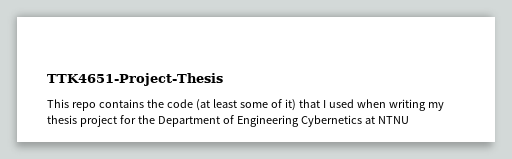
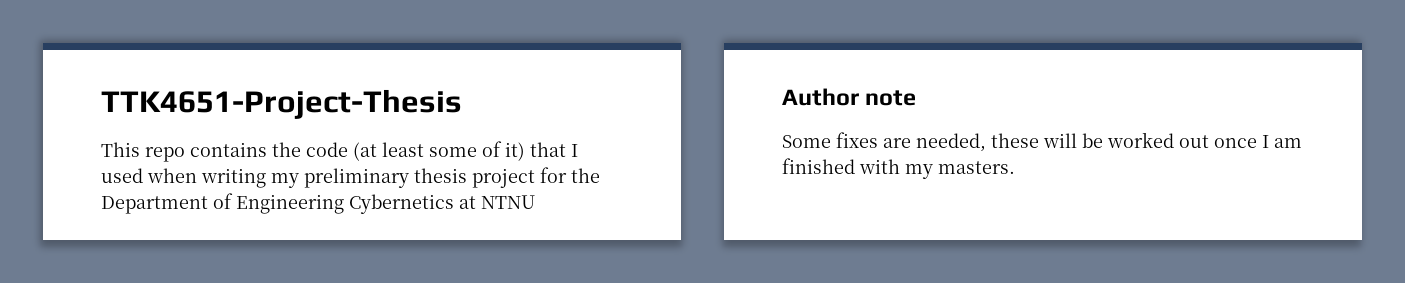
- This repo contains the code (at least some of it) that I used when writing my thesis project for the Department of Engineering Cybernetics at NTNU
+ This repo contains the code (at least some of it) that I used when writing my preliminary thesis project for the Department of Engineering Cybernetics at NTNU
+ Author note
+ Some fixes are needed, these will be worked out once I am finished with my masters.

